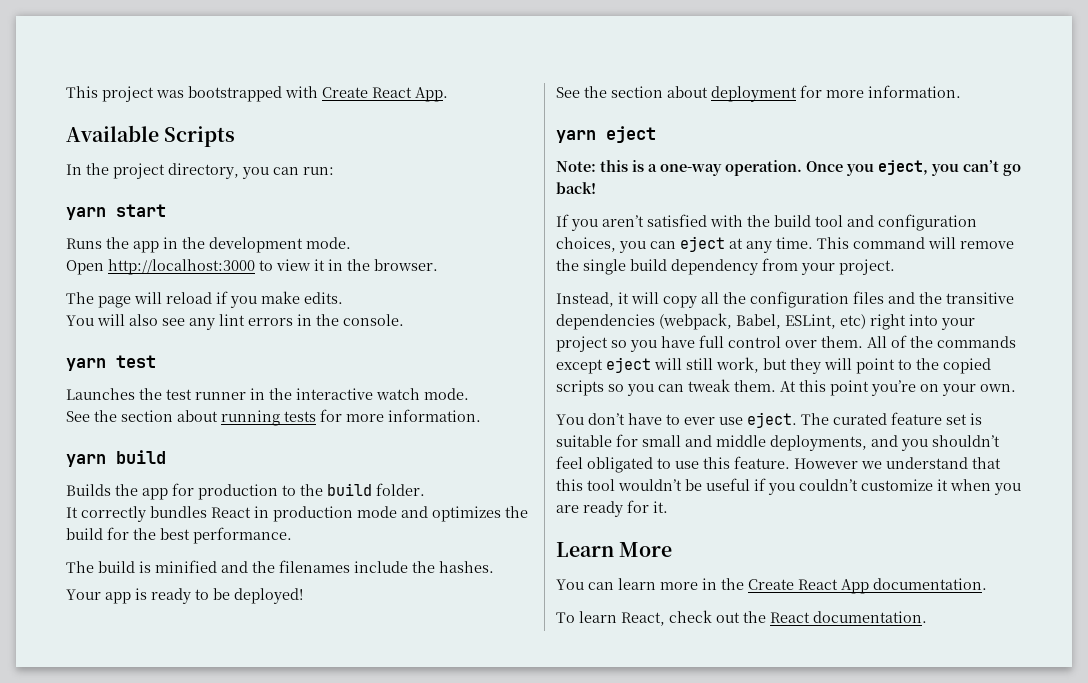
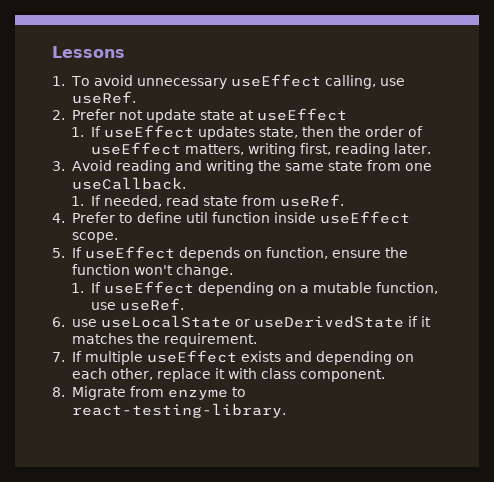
- This project was bootstrapped with Create React App.
- Available Scripts
- In the project directory, you can run:
- yarn start
- Runs the app in the development mode.
- Open http://localhost:3000 to view it in the browser.
- The page will reload if you make edits.
- You will also see any lint errors in the console.
- yarn test
- Launches the test runner in the interactive watch mode.
- See the section about running tests for more information.
- yarn build
- Builds the app for production to the build folder.
- It correctly bundles React in production mode and optimizes the build for the best performance.
- The build is minified and the filenames include the hashes.
- Your app is ready to be deployed!
- See the section about deployment for more information.
- yarn eject
- Note: this is a one-way operation. Once you eject, you can’t go back!
- If you aren’t satisfied with the build tool and configuration choices, you can eject at any time. This command will remove the single build dependency from your project.
- Instead, it will copy all the configuration files and the transitive dependencies (webpack, Babel, ESLint, etc) right into your project so you have full control over them. All of the commands except eject will still work, but they will point to the copied scripts so you can tweak them. At this point you’re on your own.
- You don’t have to ever use eject. The curated feature set is suitable for small and middle deployments, and you shouldn’t feel obligated to use this feature. However we understand that this tool wouldn’t be useful if you couldn’t customize it when you are ready for it.
- Learn More
- You can learn more in the Create React App documentation.
- To learn React, check out the React documentation.
+ Lessons
+ 1. To avoid unnecessary useEffect calling, use useRef.
+ 2. Prefer not update state at useEffect
+ 1. If useEffect updates state, then the order of useEffect matters, writing first, reading later.
+ 3. Avoid reading and writing the same state from one useCallback.
+ 1. If needed, read state from useRef.
+ 4. Prefer to define util function inside useEffect scope.
+ 5. If useEffect depends on function, ensure the function won't change.
+ 1. If useEffect depending on a mutable function, use useRef.
+ 6. use useLocalState or useDerivedState if it matches the requirement.
+ 7. If multiple useEffect exists and depending on each other, replace it with class component.
+ 8. Migrate from enzyme to react-testing-library.

